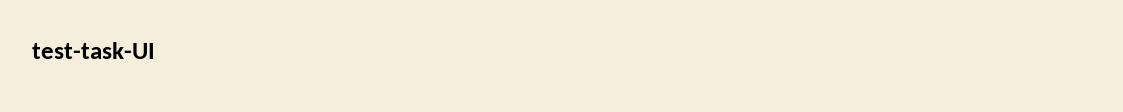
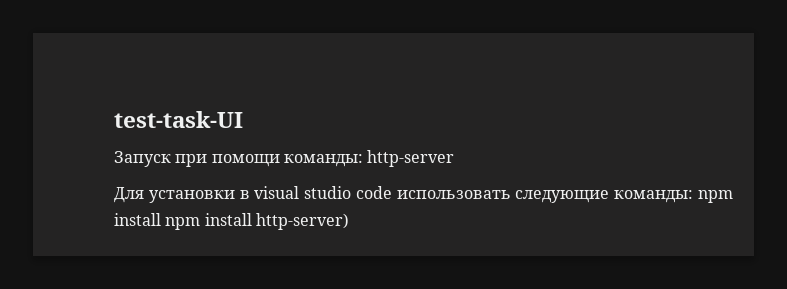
+ Запуск при помощи команды: http-server
+ Для установки в visual studio code использовать следующие команды: npm install npm install http-server)

